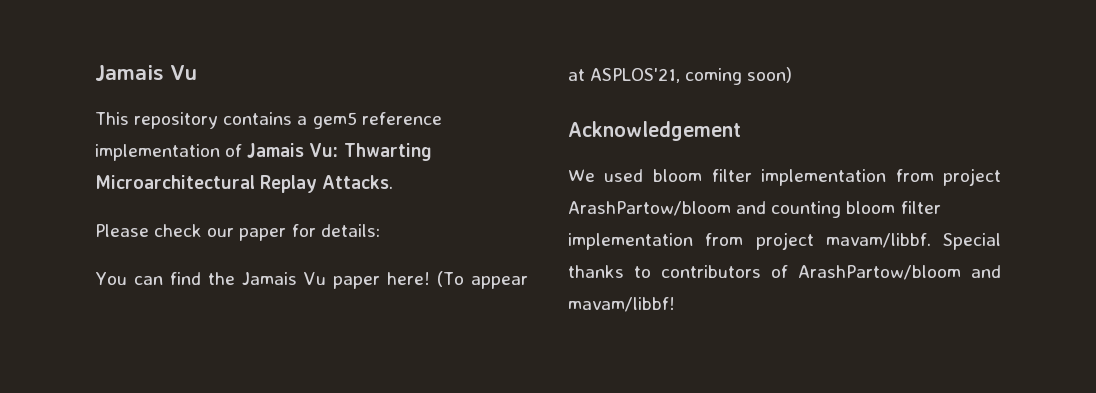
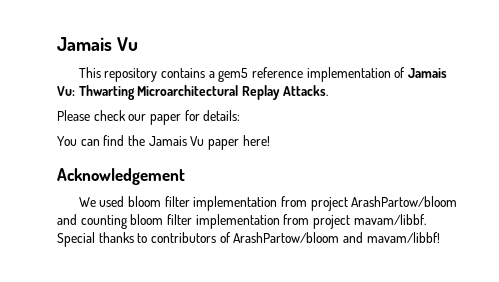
- (To appear at ASPLOS'21, coming soon)

